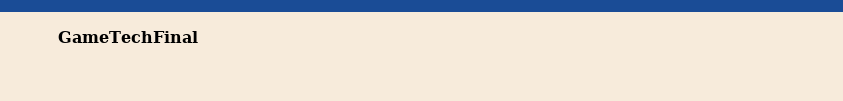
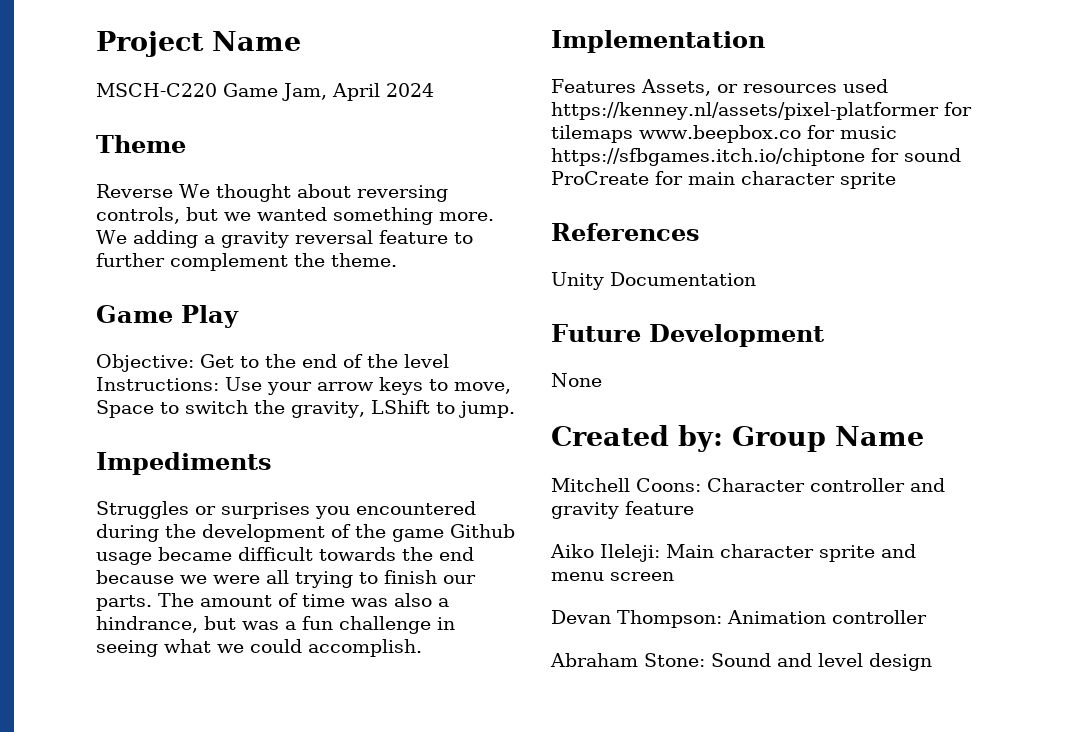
- GameTechFinal
+ Project Name
+ MSCH-C220 Game Jam, April 2024
+ Theme
+ Reverse We thought about reversing controls, but we wanted something more. We adding a gravity reversal feature to further complement the theme.
+ Game Play
+ Objective: Get to the end of the level Instructions: Use your arrow keys to move, Space to switch the gravity, LShift to jump.
+ Impediments
+ Struggles or surprises you encountered during the development of the game Github usage became difficult towards the end because we were all trying to finish our parts. The amount of time was also a hindrance, but was a fun challenge in seeing what we could accomplish.
+ Implementation
+ Features Assets, or resources used https://kenney.nl/assets/pixel-platformer for tilemaps www.beepbox.co for music https://sfbgames.itch.io/chiptone for sound ProCreate for main character sprite
+ References
+ Unity Documentation
+ Future Development
+ None
+ Created by: Group Name
+ Mitchell Coons: Character controller and gravity feature
+ Aiko Ileleji: Main character sprite and menu screen
+ Devan Thompson: Animation controller
+ Abraham Stone: Sound and level design

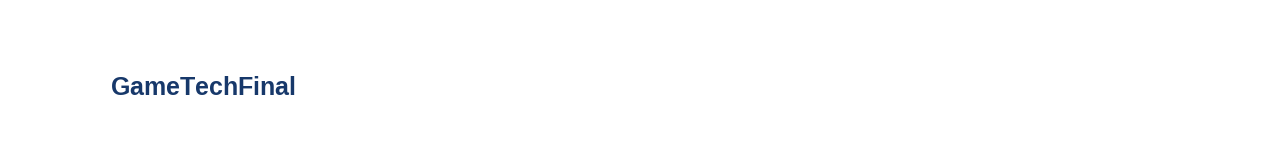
- Project Name
- MSCH-C220 Game Jam, April 2024
- Theme
- Reverse We thought about reversing controls, but we wanted something more. We adding a gravity reversal feature to further complement the theme.
- Game Play
- Objective: Get to the end of the level Instructions: Use your arrow keys to move, Space to switch the gravity, LShift to jump.
- Impediments
- Struggles or surprises you encountered during the development of the game Github usage became difficult towards the end because we were all trying to finish our parts. The amount of time was also a hindrance, but was a fun challenge in seeing what we could accomplish.
- Implementation
- Features Assets, or resources used https://kenney.nl/assets/pixel-platformer for tilemaps www.beepbox.co for music https://sfbgames.itch.io/chiptone for sound ProCreate for main character sprite
- References
- Unity Documentation
- Future Development
- None
- Created by: Group Name
- Mitchell Coons: Character controller and gravity feature
- Aiko Ileleji: Main character sprite and menu screen
- Devan Thompson: Animation controller
- Abraham Stone: Sound and level design
+ GameTechFinal

